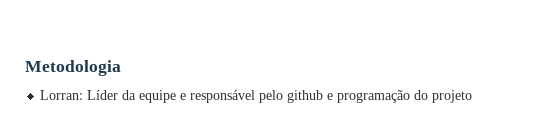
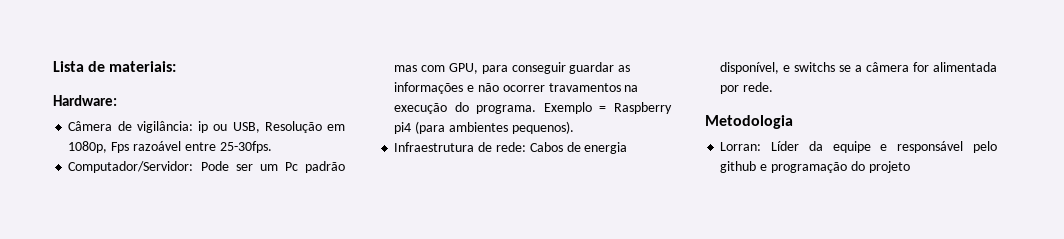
+ Lista de materiais:
+ Hardware:
+ Câmera de vigilância: ip ou USB, Resolução em 1080p, Fps razoável entre 25-30fps.
+ Computador/Servidor: Pode ser um Pc padrão mas com GPU, para conseguir guardar as informações e não ocorrer travamentos na execução do programa. Exemplo = Raspberry pi4 (para ambientes pequenos).
+ Infraestrutura de rede: Cabos de energia disponível, e switchs se a câmera for alimentada por rede.

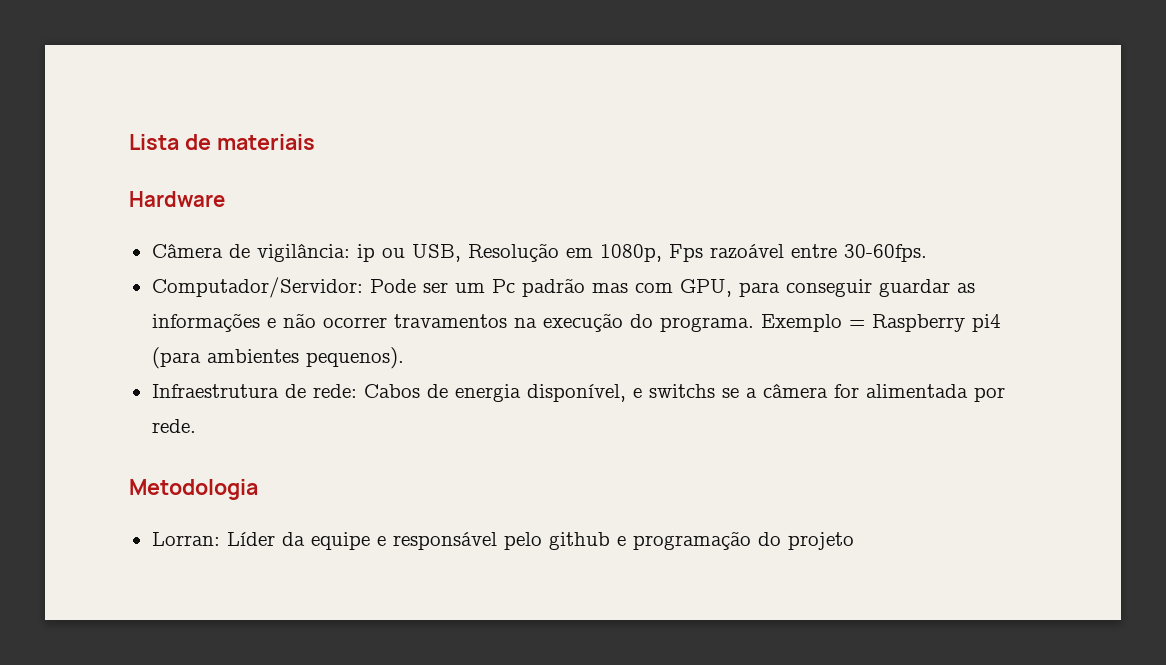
- Lista de materiais:
- Hardware:
+ Lista de materiais
+ Hardware
- Câmera de vigilância: ip ou USB, Resolução em 1080p, Fps razoável entre 25-30fps.
+ Câmera de vigilância: ip ou USB, Resolução em 1080p, Fps razoável entre 30-60fps.

